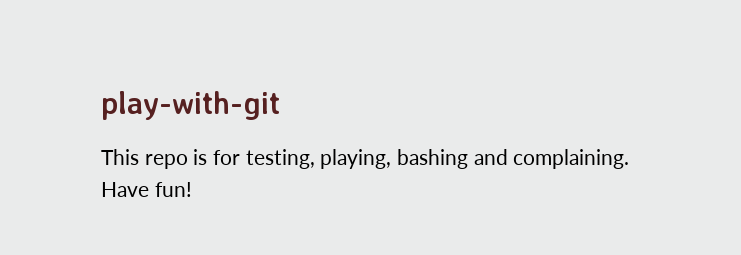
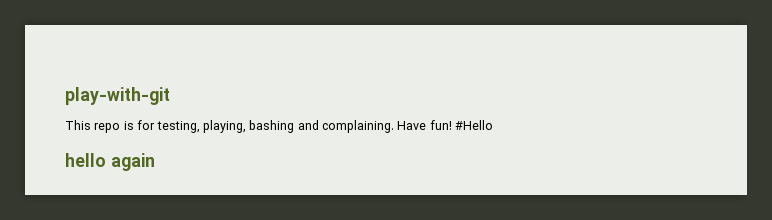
+ #Hello
+ hello again

